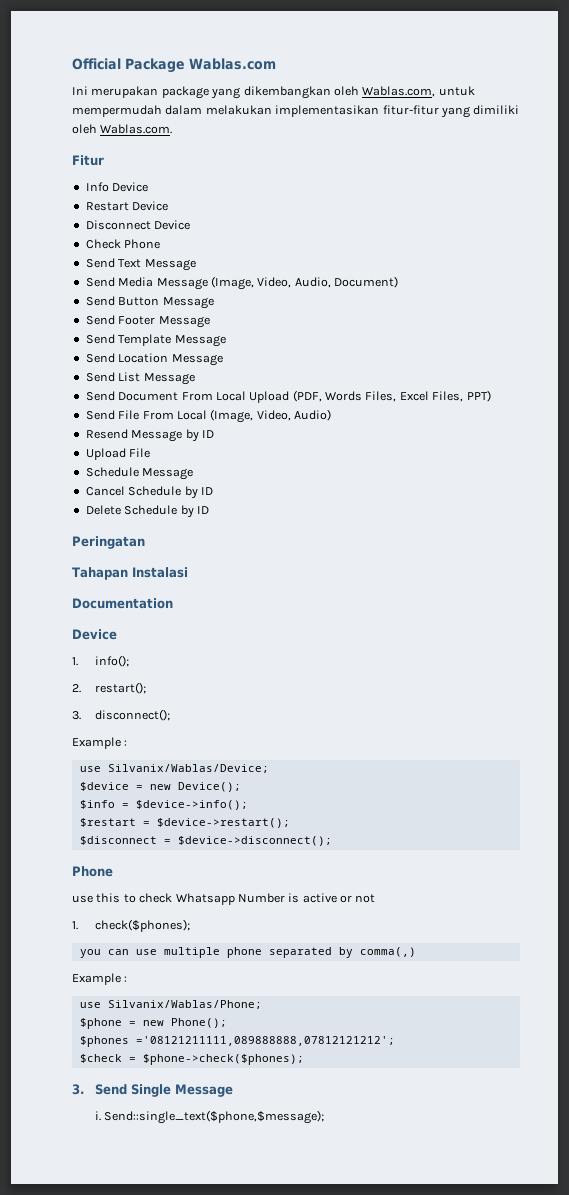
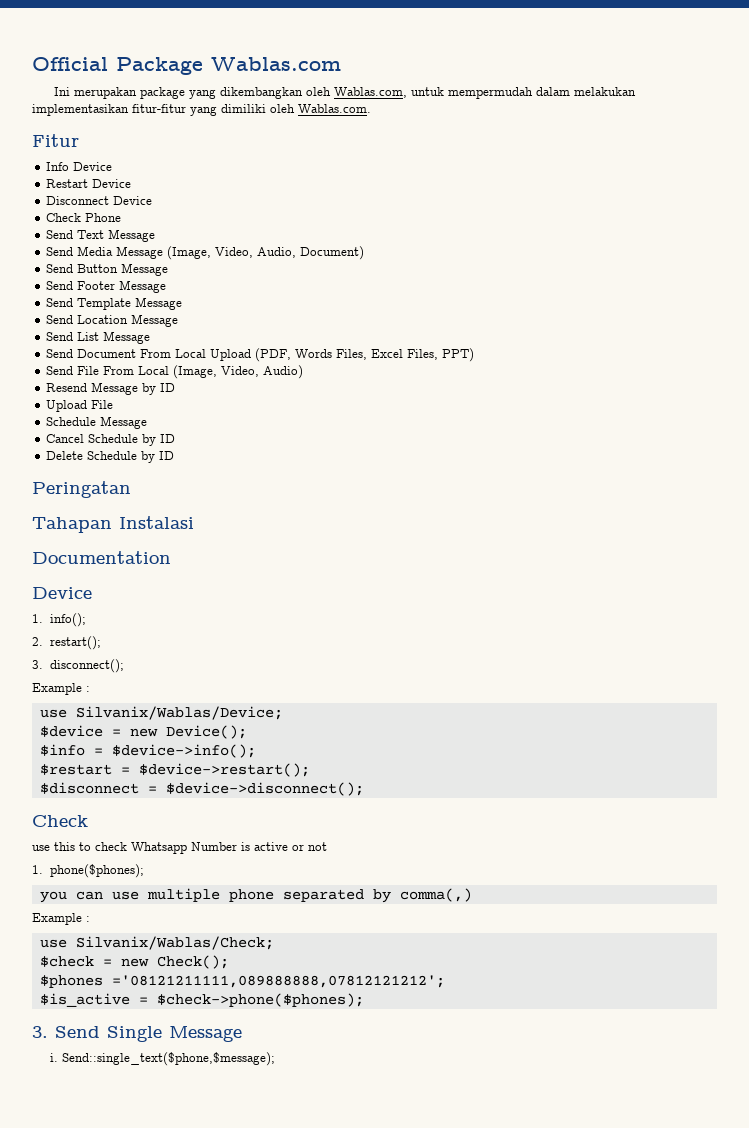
  $disconnect = $device->disconnect();
- Phone
+ Check
- 1. check($phones);
+ 1. phone($phones);
- use Silvanix/Wablas/Phone;
- $phone = new Phone();
+ use Silvanix/Wablas/Check;
+ $check = new Check();
- $check = $phone->check($phones);
+ $is_active = $check->phone($phones);

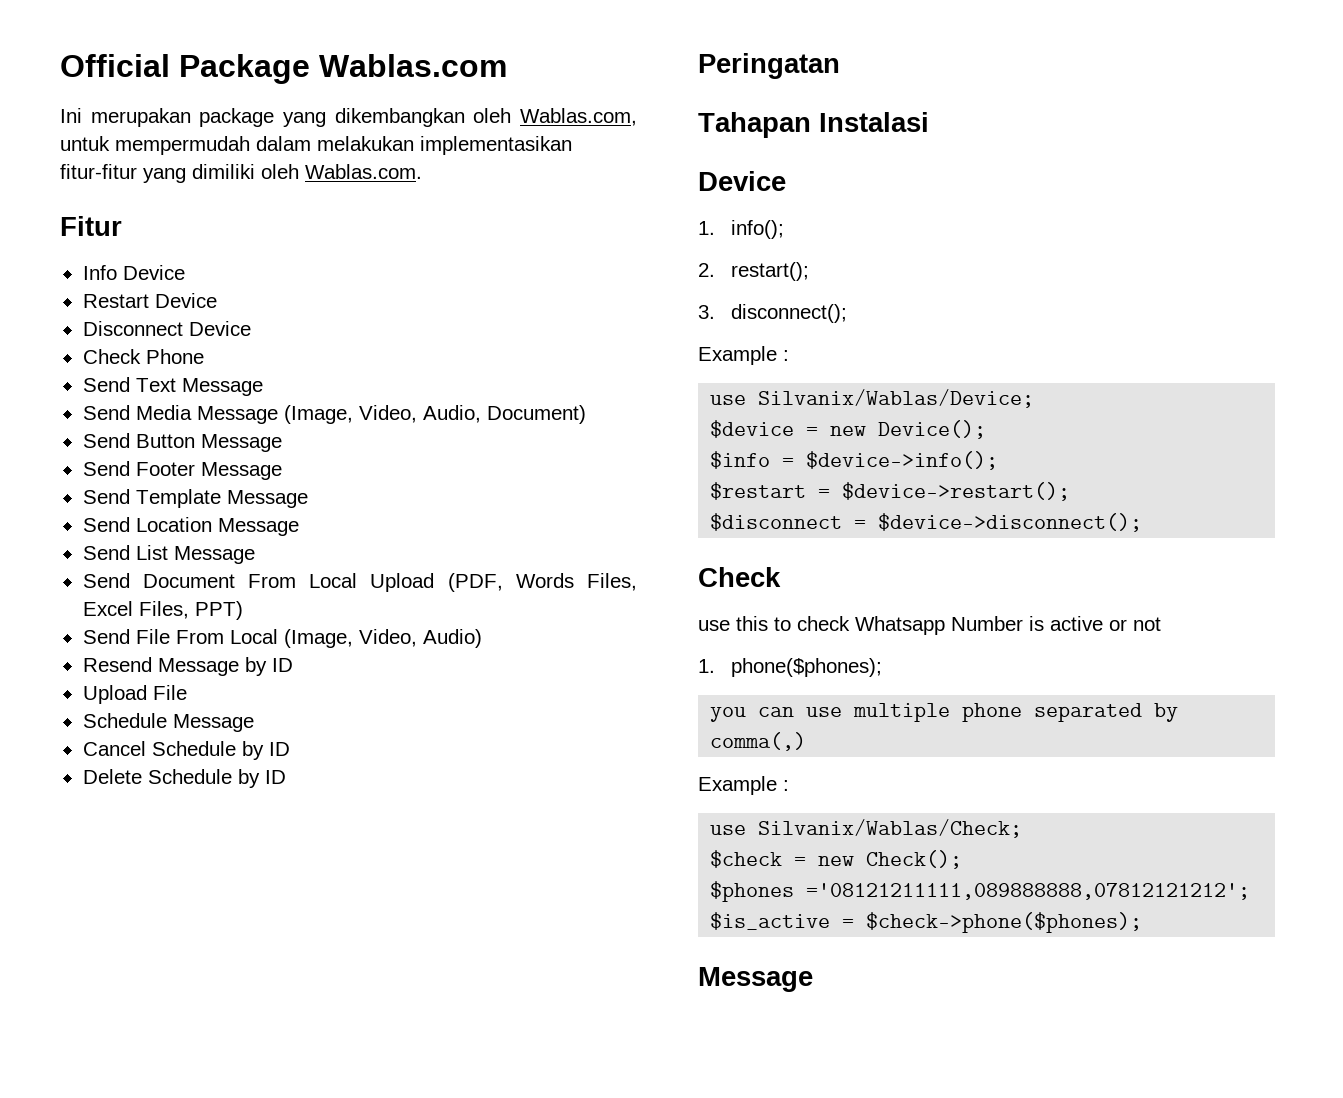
- Documentation
  $is_active = $check->phone($phones);
- 3. Send Single Message
- i. Send::single_text($phone,$message);
+ Message

